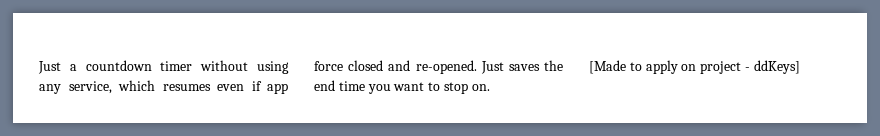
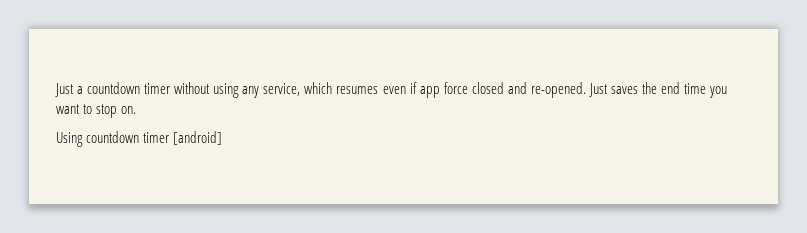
- [Made to apply on project - ddKeys]
+ Using countdown timer [android]

